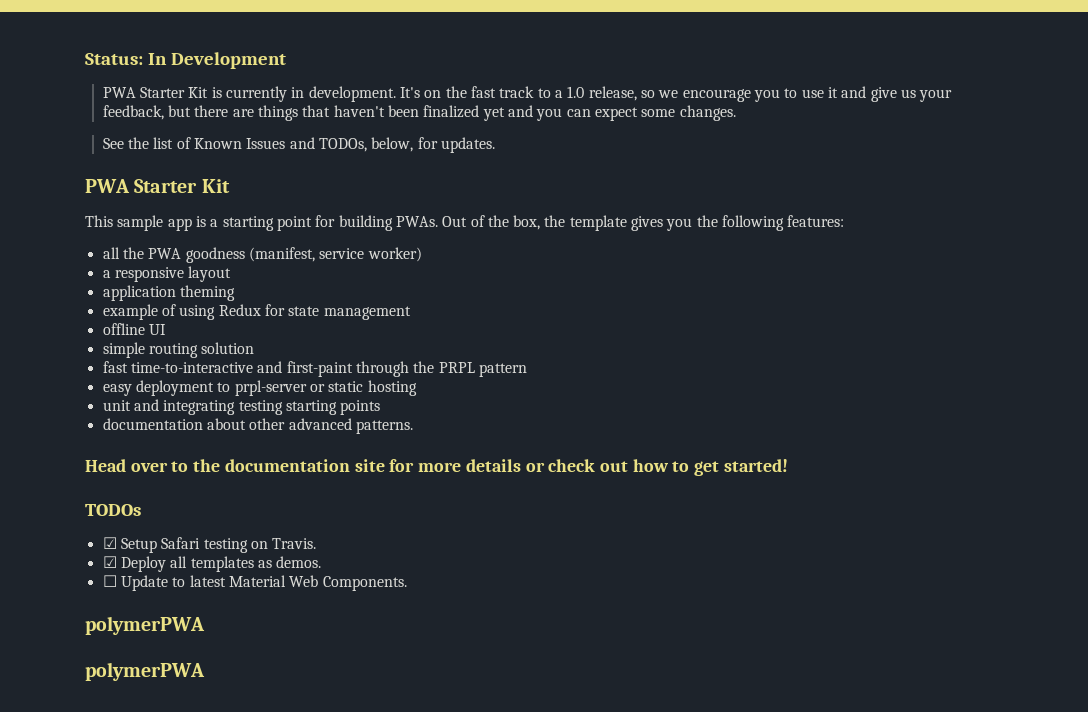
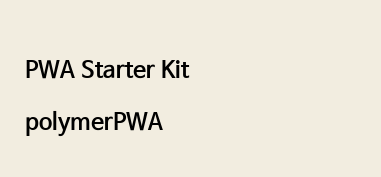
- Status: In Development
- PWA Starter Kit is currently in development. It's on the fast track to a 1.0 release, so we encourage you to use it and give us your feedback, but there are things that haven't been finalized yet and you can expect some changes.
- See the list of Known Issues and TODOs, below, for updates.
  PWA Starter Kit
- This sample app is a starting point for building PWAs. Out of the box, the template gives you the following features:
- all the PWA goodness (manifest, service worker)
- a responsive layout
- application theming
- example of using Redux for state management
- offline UI
- simple routing solution
- fast time-to-interactive and first-paint through the PRPL pattern
- easy deployment to prpl-server or static hosting
- unit and integrating testing starting points
- documentation about other advanced patterns.
- Head over to the documentation site for more details or check out how to get started!
- TODOs
- ☑ Setup Safari testing on Travis.
- ☑ Deploy all templates as demos.
- ☐ Update to latest Material Web Components.
- polymerPWA

